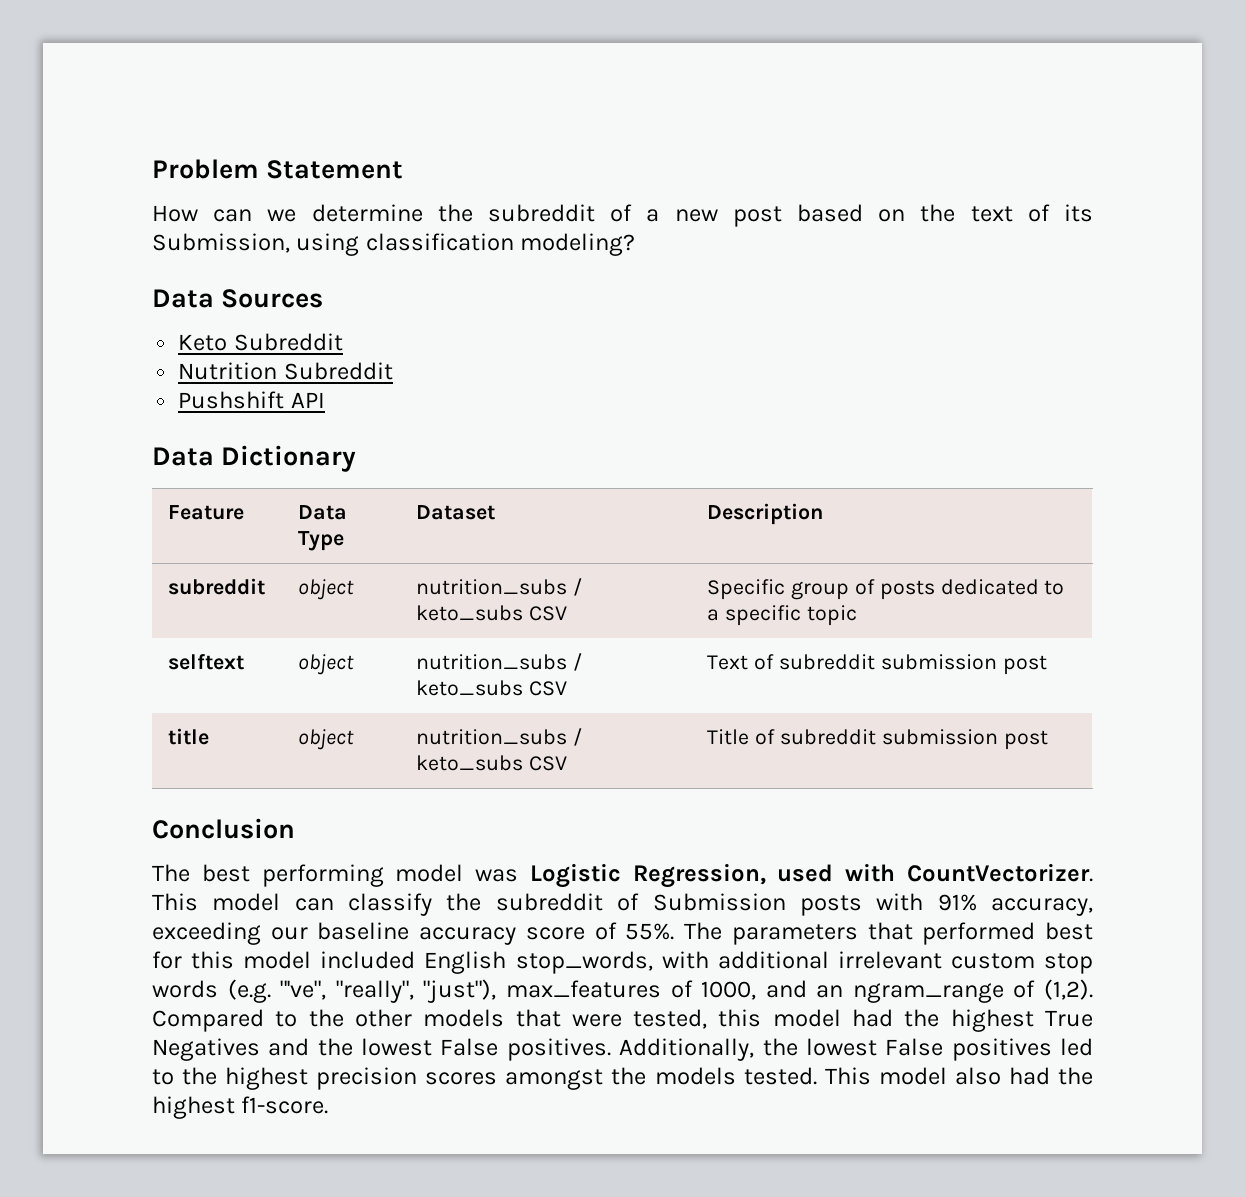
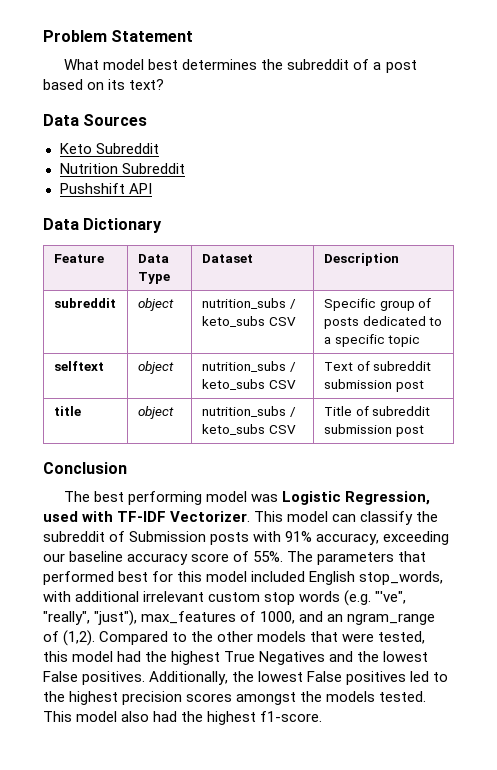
- How can we determine the subreddit of a new post based on the text of its Submission, using classification modeling?
+ What model best determines the subreddit of a post based on its text?
- The best performing model was Logistic Regression, used with CountVectorizer.
+ The best performing model was Logistic Regression, used with TF-IDF Vectorizer.

